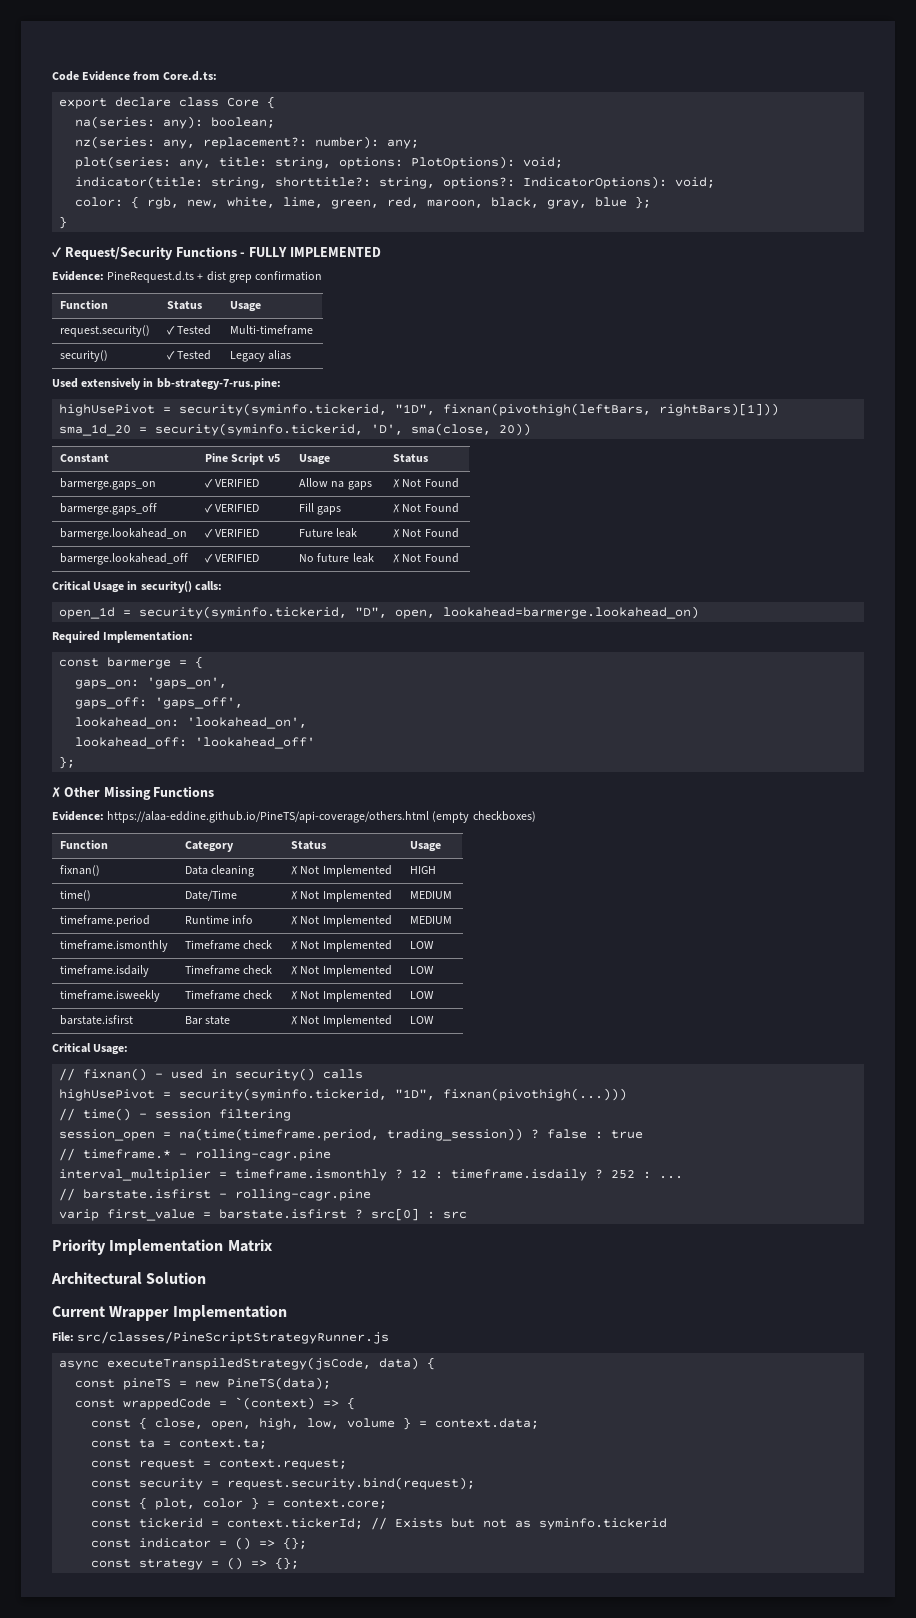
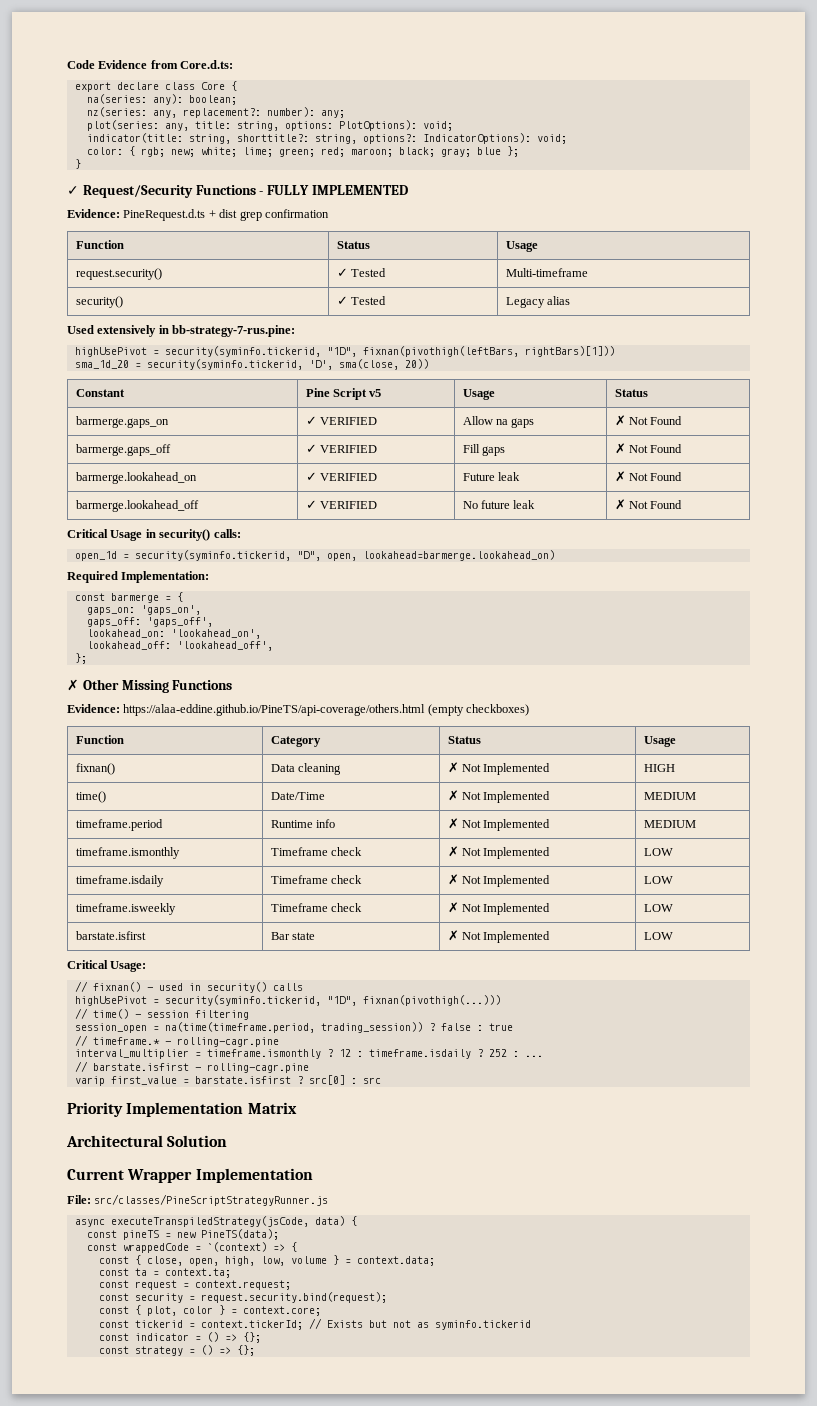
- color: { rgb, new, white, lime, green, red, maroon, black, gray, blue };
+ color: { rgb; new; white; lime; green; red; maroon; black; gray; blue };
- lookahead_off: 'lookahead_off'
+ lookahead_off: 'lookahead_off',

